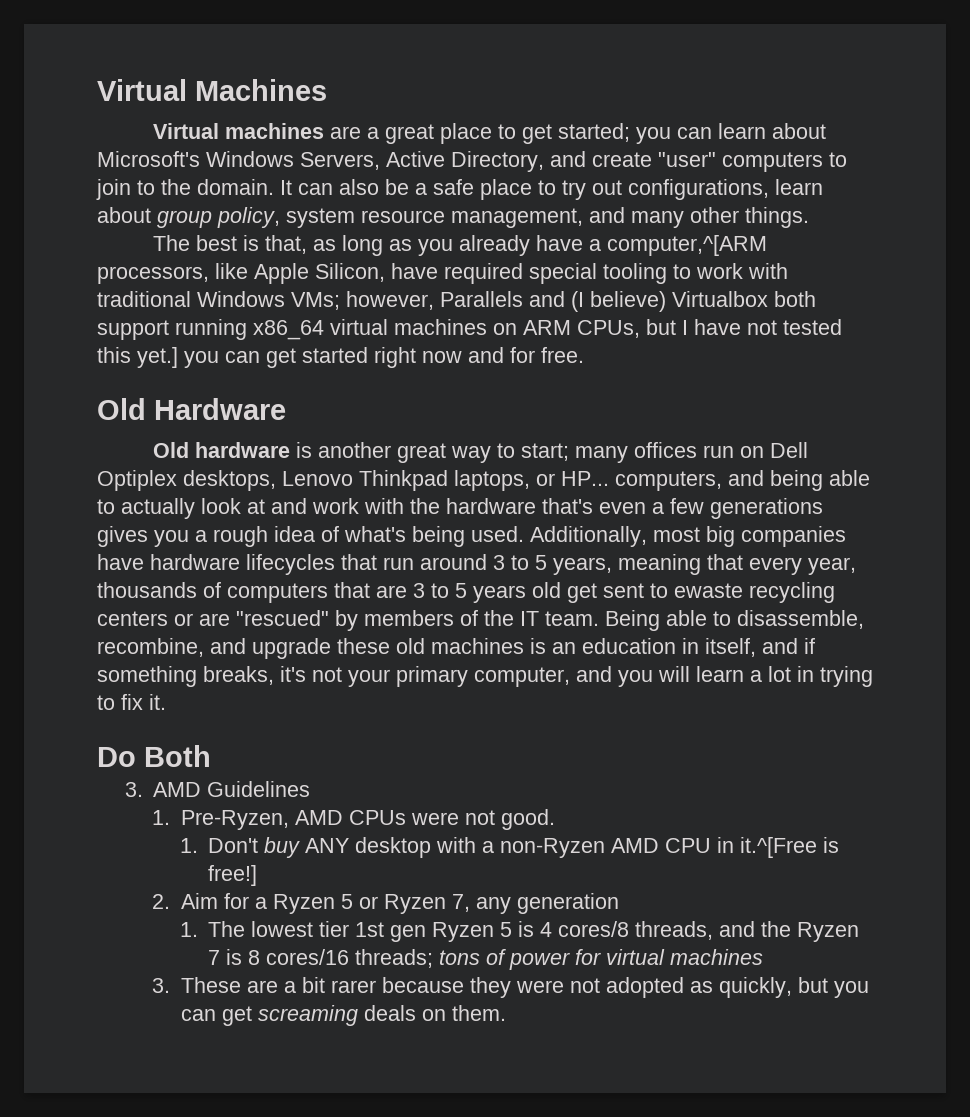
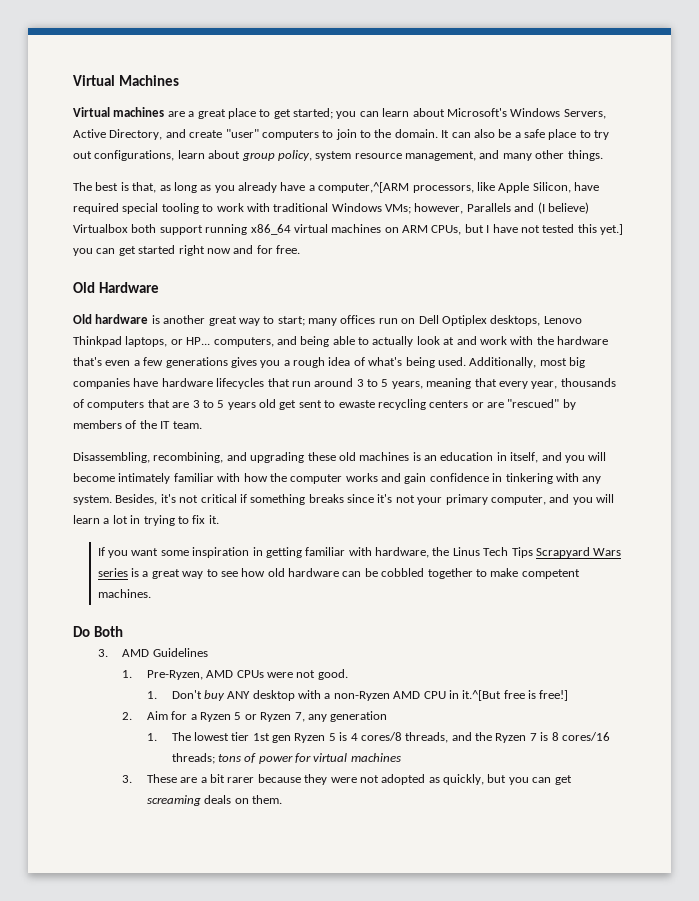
- Additionally, most big companies have hardware lifecycles that run around 3 to 5 years, meaning that every year, thousands of computers that are 3 to 5 years old get sent to ewaste recycling centers or are "rescued" by members of the IT team. Being able to disassemble, recombine, and upgrade these old machines is an education in itself, and if something breaks, it's not your primary computer, and you will learn a lot in trying to fix it.
+ Additionally, most big companies have hardware lifecycles that run around 3 to 5 years, meaning that every year, thousands of computers that are 3 to 5 years old get sent to ewaste recycling centers or are "rescued" by members of the IT team.
+ Disassembling, recombining, and upgrading these old machines is an education in itself, and you will become intimately familiar with how the computer works and gain confidence in tinkering with any system. Besides, it's not critical if something breaks since it's not your primary computer, and you will learn a lot in trying to fix it.
+ If you want some inspiration in getting familiar with hardware, the Linus Tech Tips Scrapyard Wars series is a great way to see how old hardware can be cobbled together to make competent machines.
- 1. Don't buy ANY desktop with a non-Ryzen AMD CPU in it.^[Free is free!]
+ 1. Don't buy ANY desktop with a non-Ryzen AMD CPU in it.^[But free is free!]

